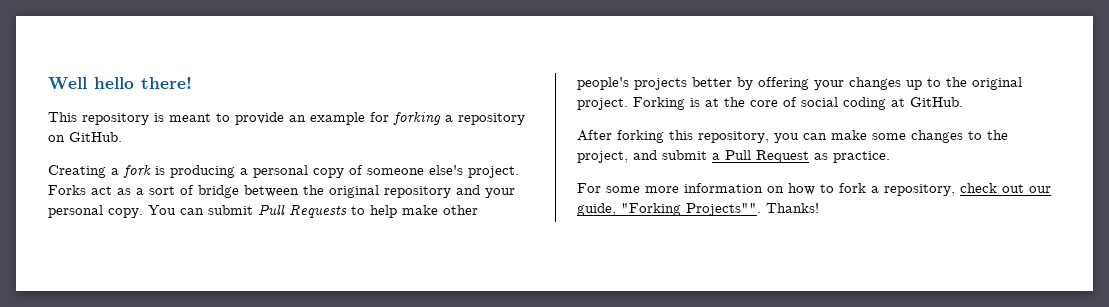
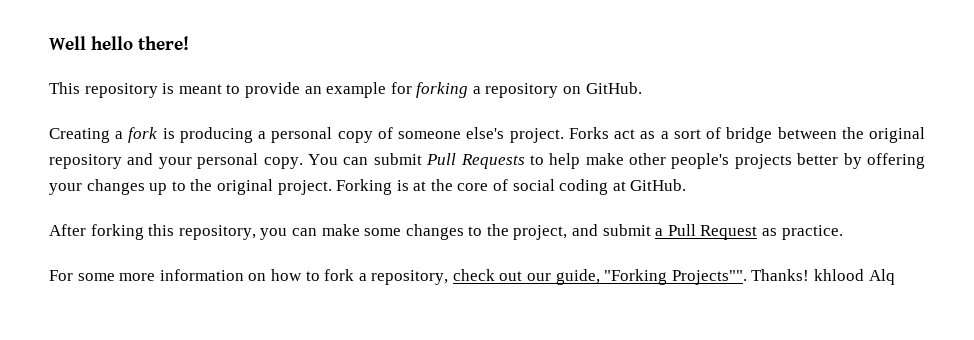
- Thanks!
+ Thanks! khlood Alq

